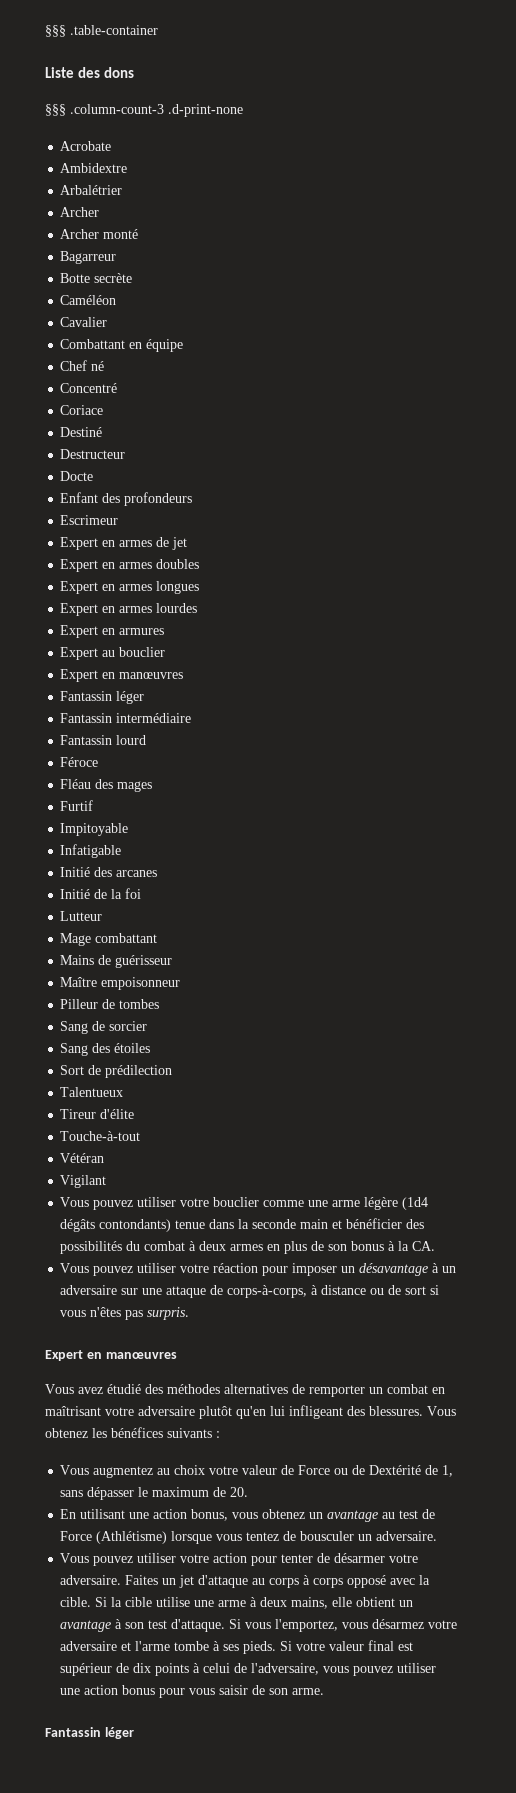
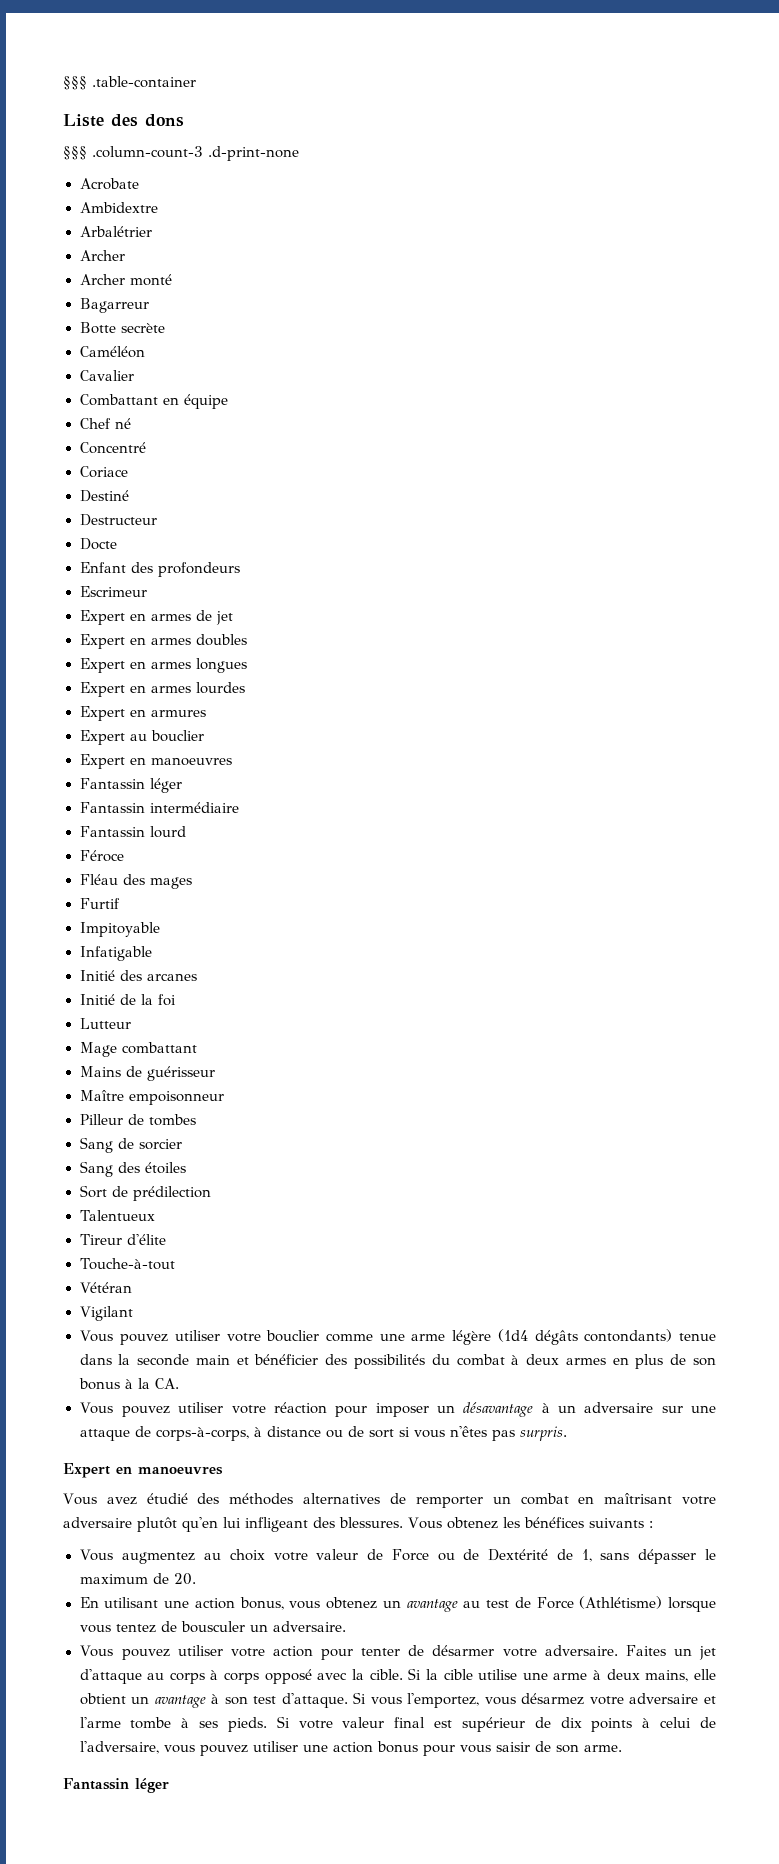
  Expert au bouclier
- Expert en manœuvres
+ Expert en manoeuvres
  Vous pouvez utiliser votre réaction pour imposer un désavantage à un adversaire sur une attaque de corps-à-corps, à distance ou de sort si vous n'êtes pas surpris.
- Expert en manœuvres
+ Expert en manoeuvres

